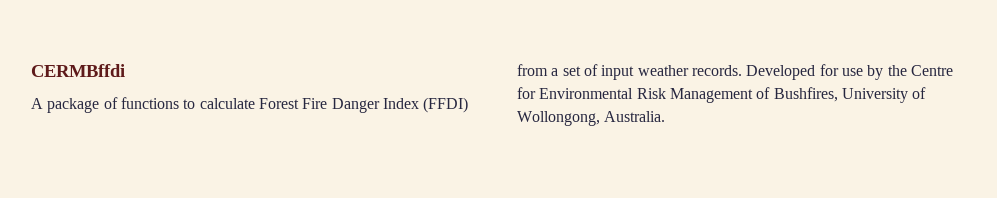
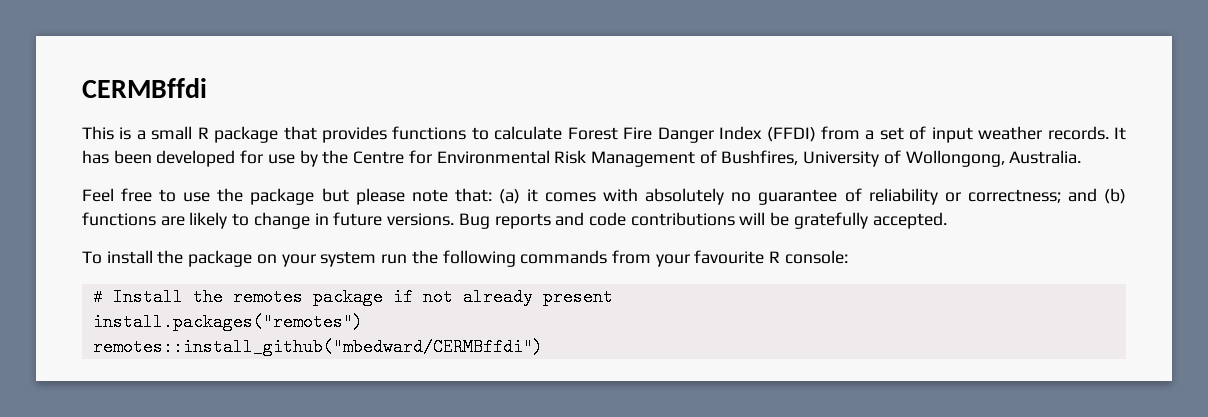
- A package of functions to calculate Forest Fire Danger Index (FFDI) from a set of input weather records.
+ This is a small R package that provides functions to calculate Forest Fire Danger Index (FFDI) from a set of input weather records.
- Developed for use by the Centre for Environmental Risk Management of Bushfires, University of Wollongong, Australia.
+ It has been developed for use by the Centre for Environmental Risk Management of Bushfires, University of Wollongong, Australia.
+ Feel free to use the package but please note that: (a) it comes with absolutely no guarantee of reliability or correctness; and (b) functions are likely to change in future versions. Bug reports and code contributions will be gratefully accepted.
+ To install the package on your system run the following commands from your favourite R console:
+ # Install the remotes package if not already present
+ install.packages("remotes")
+ remotes::install_github("mbedward/CERMBffdi")

